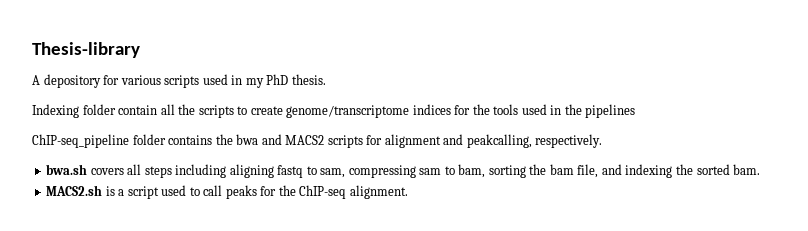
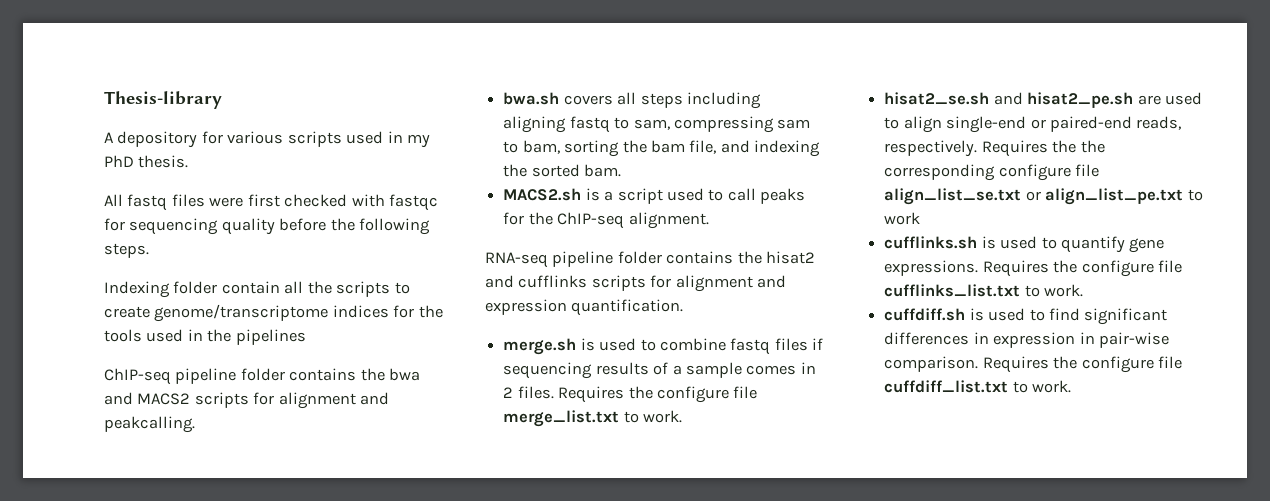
+ All fastq files were first checked with fastqc for sequencing quality before the following steps.
- ChIP-seq_pipeline folder contains the bwa and MACS2 scripts for alignment and peakcalling, respectively.
+ ChIP-seq pipeline folder contains the bwa and MACS2 scripts for alignment and peakcalling.
+ RNA-seq pipeline folder contains the hisat2 and cufflinks scripts for alignment and expression quantification.
+ merge.sh is used to combine fastq files if sequencing results of a sample comes in 2 files. Requires the configure file merge_list.txt to work.
+ hisat2_se.sh and hisat2_pe.sh are used to align single-end or paired-end reads, respectively. Requires the the corresponding configure file align_list_se.txt or align_list_pe.txt to work
+ cufflinks.sh is used to quantify gene expressions. Requires the configure file cufflinks_list.txt to work.
+ cuffdiff.sh is used to find significant differences in expression in pair-wise comparison. Requires the configure file cuffdiff_list.txt to work.

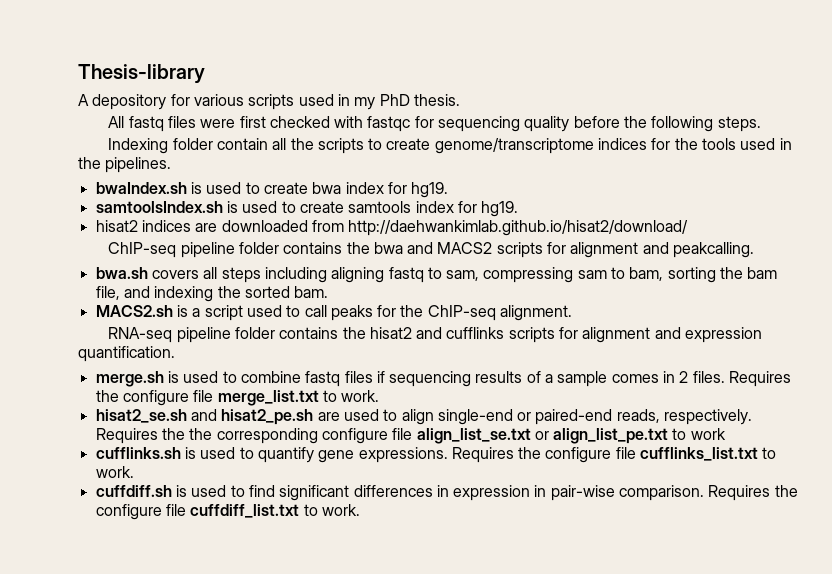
- Indexing folder contain all the scripts to create genome/transcriptome indices for the tools used in the pipelines
+ Indexing folder contain all the scripts to create genome/transcriptome indices for the tools used in the pipelines.
+ bwaIndex.sh is used to create bwa index for hg19.
+ samtoolsIndex.sh is used to create samtools index for hg19.
+ hisat2 indices are downloaded from http://daehwankimlab.github.io/hisat2/download/

